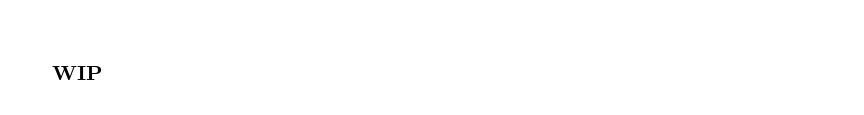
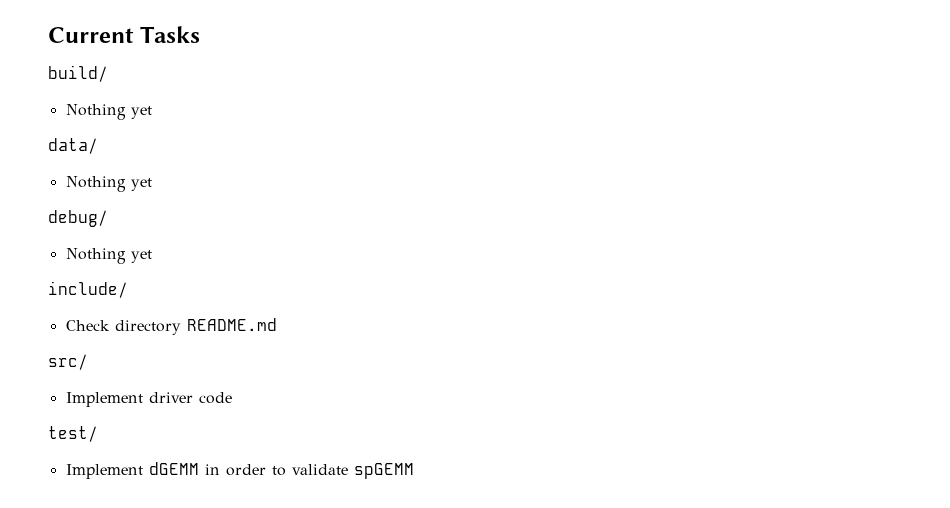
- WIP
+ Current Tasks
+ build/
+ Nothing yet
+ data/
+ Nothing yet
+ debug/
+ Nothing yet
+ include/
+ Check directory README.md
+ src/
+ Implement driver code
+ test/
+ Implement dGEMM in order to validate spGEMM

